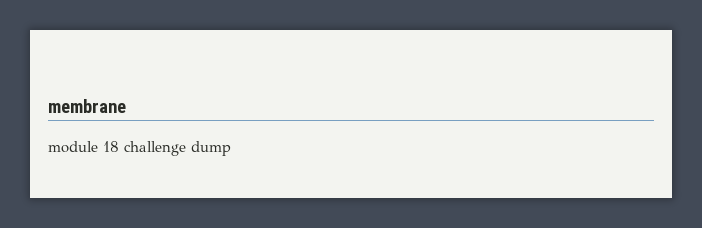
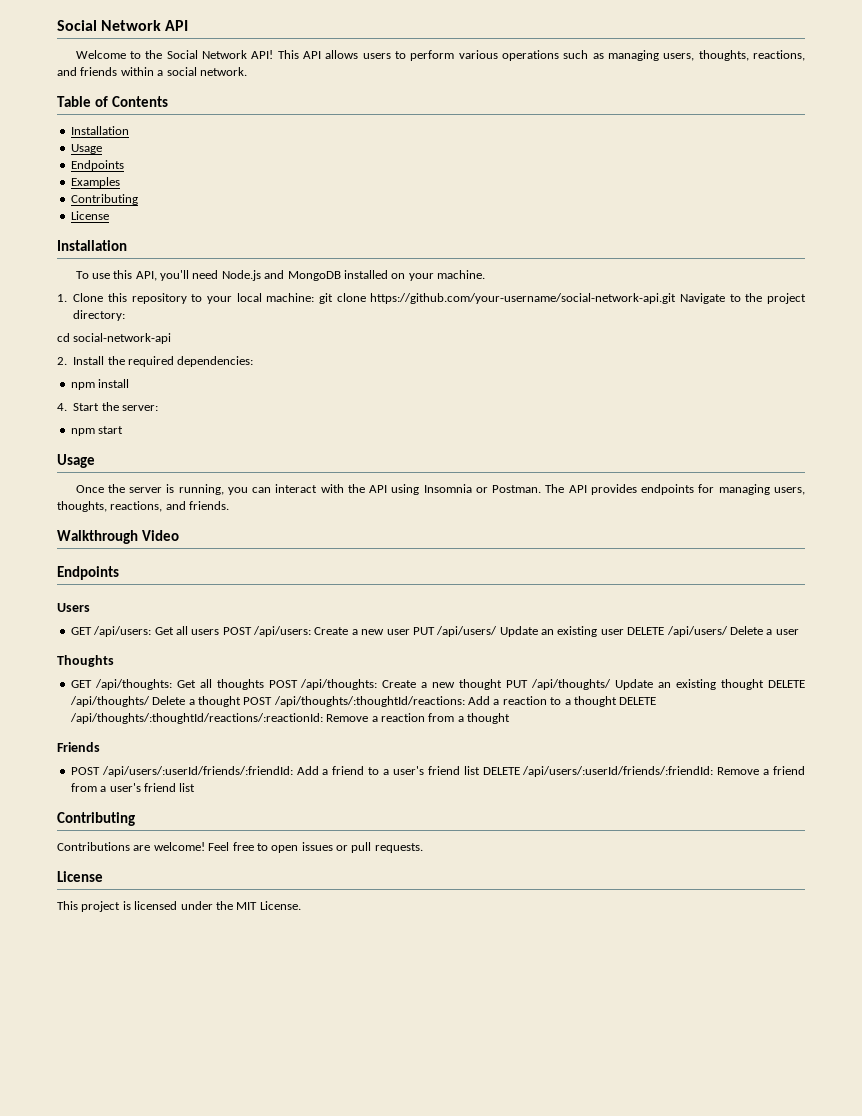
- membrane
- module 18 challenge dump
+ Social Network API
+ Welcome to the Social Network API! This API allows users to perform various operations such as managing users, thoughts, reactions, and friends within a social network.
+ Table of Contents
+ Installation
+ Usage
+ Endpoints
+ Examples
+ Contributing
+ License
+ Installation
+ To use this API, you'll need Node.js and MongoDB installed on your machine.
+ 1. Clone this repository to your local machine: git clone https://github.com/your-username/social-network-api.git Navigate to the project directory:
+ cd social-network-api
+ 2. Install the required dependencies:
+ npm install
+ 4. Start the server:
+ npm start
+ Usage
+ Once the server is running, you can interact with the API using Insomnia or Postman. The API provides endpoints for managing users, thoughts, reactions, and friends.
+ Walkthrough Video
+ Endpoints
+ Users
+ GET /api/users: Get all users POST /api/users: Create a new user PUT /api/users/ Update an existing user DELETE /api/users/ Delete a user
+ Thoughts
+ GET /api/thoughts: Get all thoughts POST /api/thoughts: Create a new thought PUT /api/thoughts/ Update an existing thought DELETE /api/thoughts/ Delete a thought POST /api/thoughts/:thoughtId/reactions: Add a reaction to a thought DELETE /api/thoughts/:thoughtId/reactions/:reactionId: Remove a reaction from a thought
+ Friends
+ POST /api/users/:userId/friends/:friendId: Add a friend to a user's friend list DELETE /api/users/:userId/friends/:friendId: Remove a friend from a user's friend list
+ Contributing
+ Contributions are welcome! Feel free to open issues or pull requests.
+ License
+ This project is licensed under the MIT License.

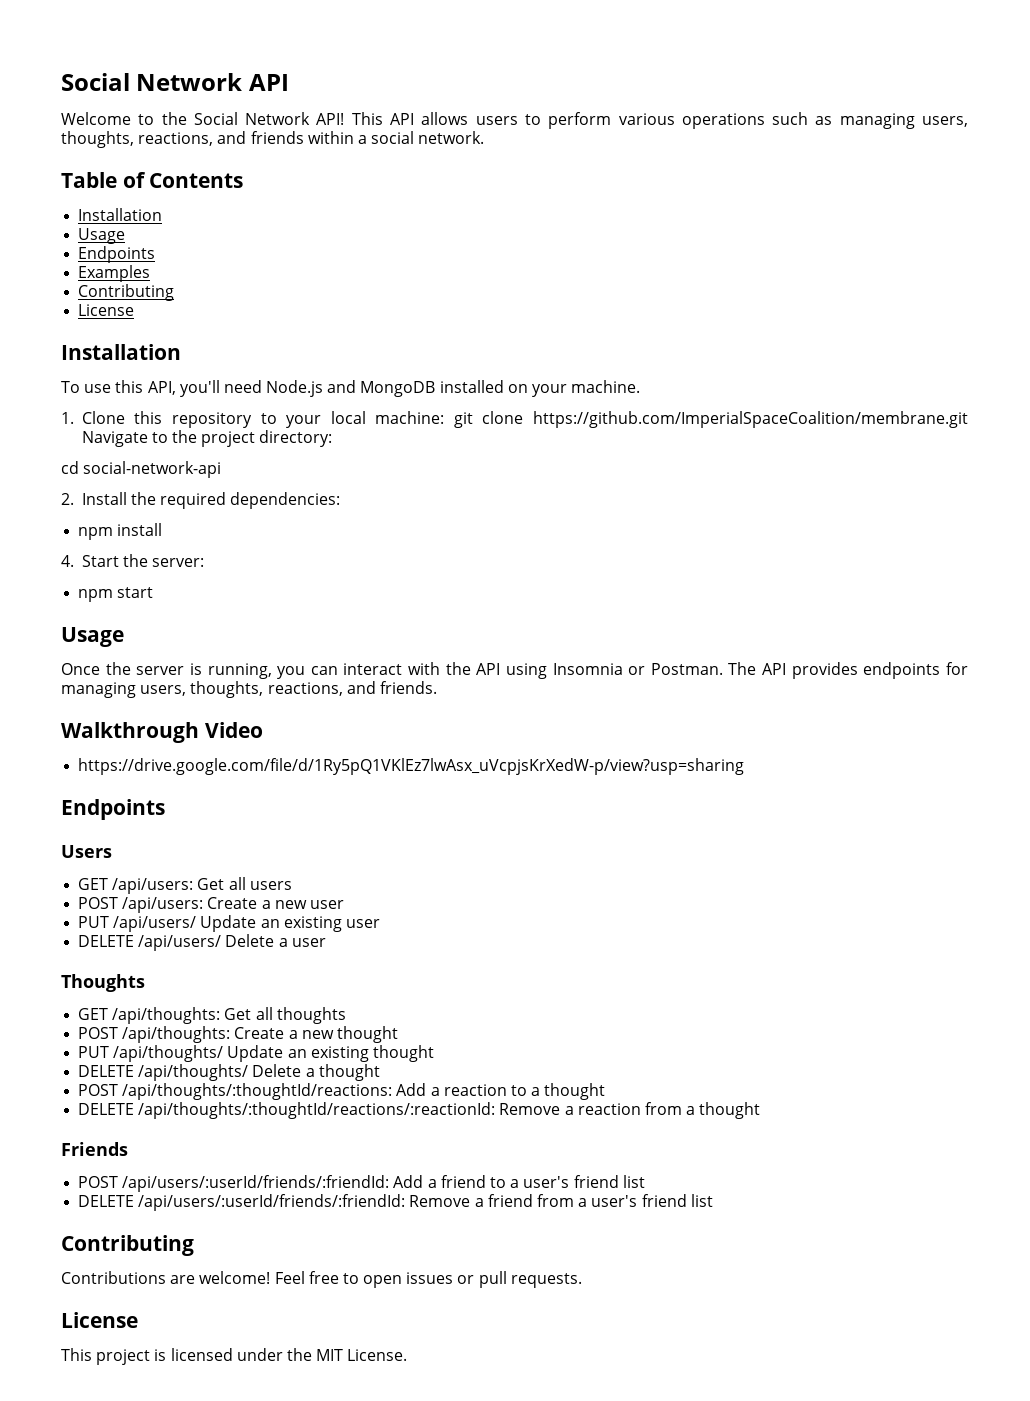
- 1. Clone this repository to your local machine: git clone https://github.com/your-username/social-network-api.git Navigate to the project directory:
+ 1. Clone this repository to your local machine: git clone https://github.com/ImperialSpaceCoalition/membrane.git Navigate to the project directory:
+ https://drive.google.com/file/d/1Ry5pQ1VKlEz7lwAsx_uVcpjsKrXedW-p/view?usp=sharing
- GET /api/users: Get all users POST /api/users: Create a new user PUT /api/users/ Update an existing user DELETE /api/users/ Delete a user
+ GET /api/users: Get all users
+ POST /api/users: Create a new user
+ PUT /api/users/ Update an existing user
+ DELETE /api/users/ Delete a user
- GET /api/thoughts: Get all thoughts POST /api/thoughts: Create a new thought PUT /api/thoughts/ Update an existing thought DELETE /api/thoughts/ Delete a thought POST /api/thoughts/:thoughtId/reactions: Add a reaction to a thought DELETE /api/thoughts/:thoughtId/reactions/:reactionId: Remove a reaction from a thought
+ GET /api/thoughts: Get all thoughts
+ POST /api/thoughts: Create a new thought
+ PUT /api/thoughts/ Update an existing thought
+ DELETE /api/thoughts/ Delete a thought
+ POST /api/thoughts/:thoughtId/reactions: Add a reaction to a thought
+ DELETE /api/thoughts/:thoughtId/reactions/:reactionId: Remove a reaction from a thought
- POST /api/users/:userId/friends/:friendId: Add a friend to a user's friend list DELETE /api/users/:userId/friends/:friendId: Remove a friend from a user's friend list
+ POST /api/users/:userId/friends/:friendId: Add a friend to a user's friend list
+ DELETE /api/users/:userId/friends/:friendId: Remove a friend from a user's friend list

